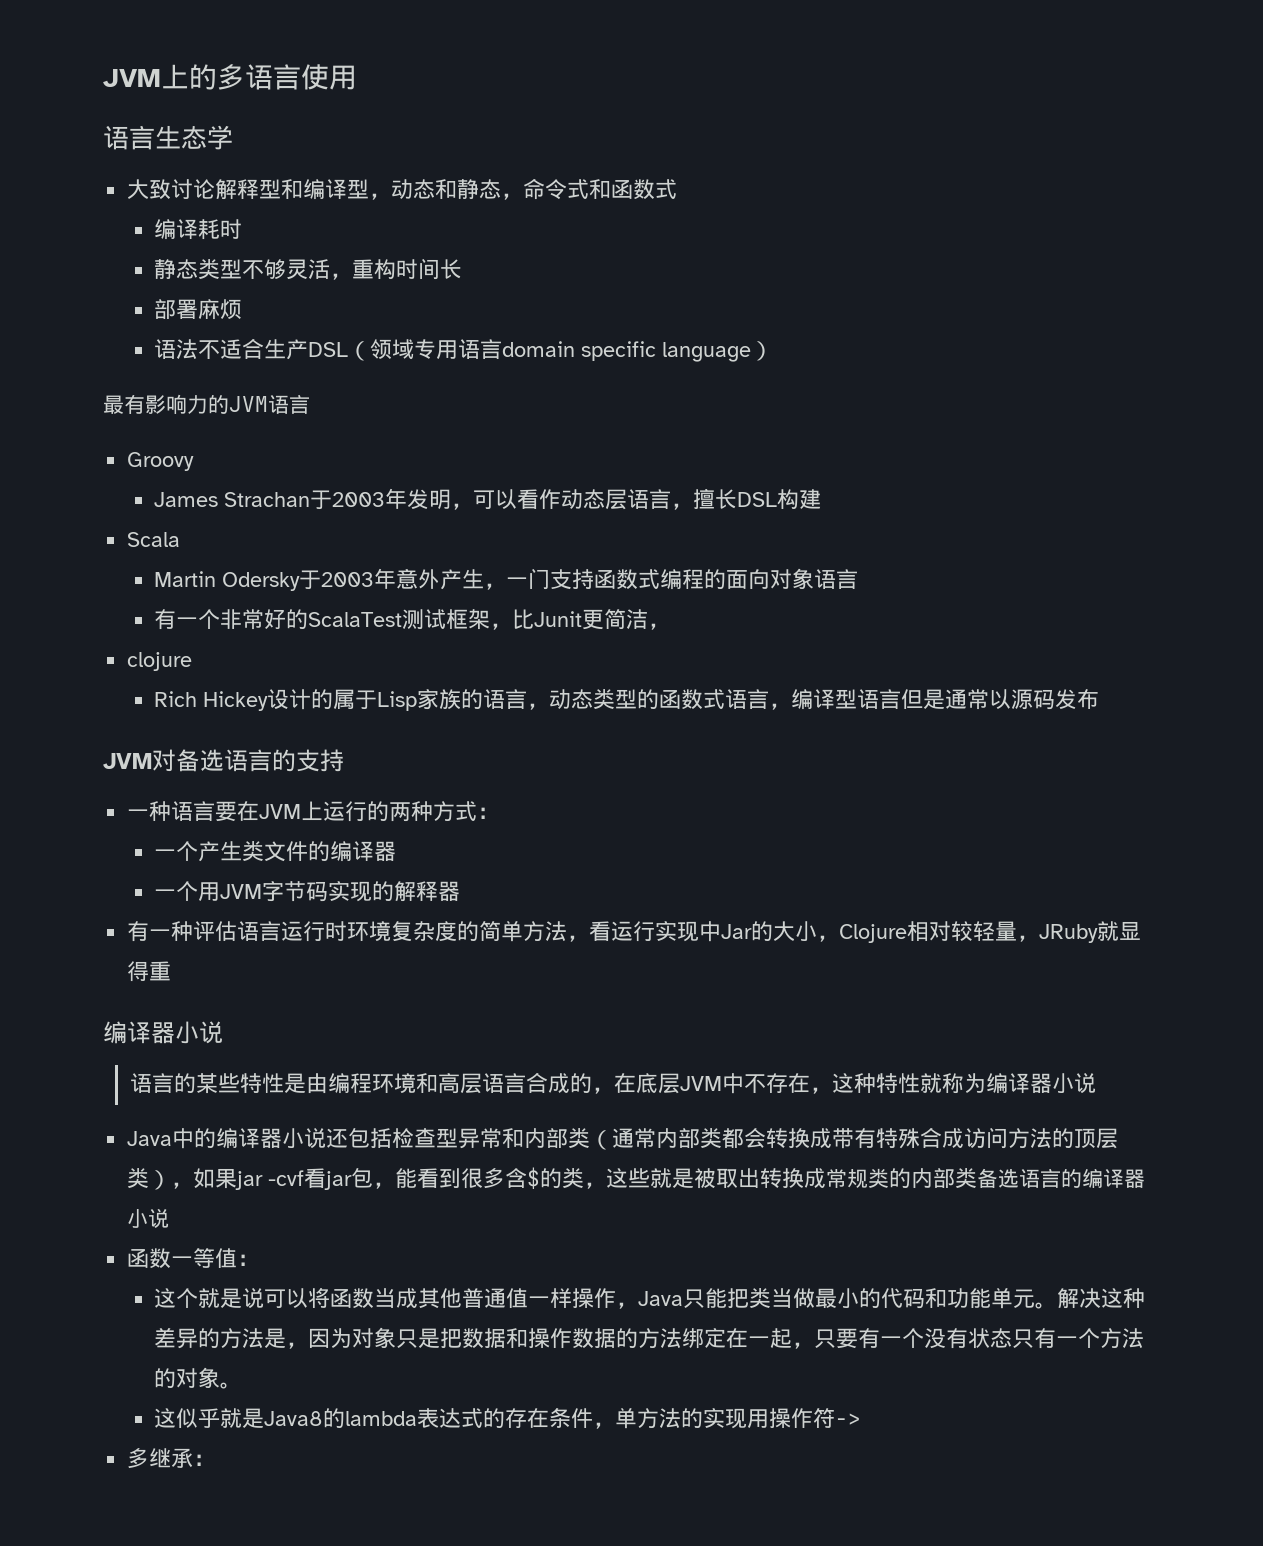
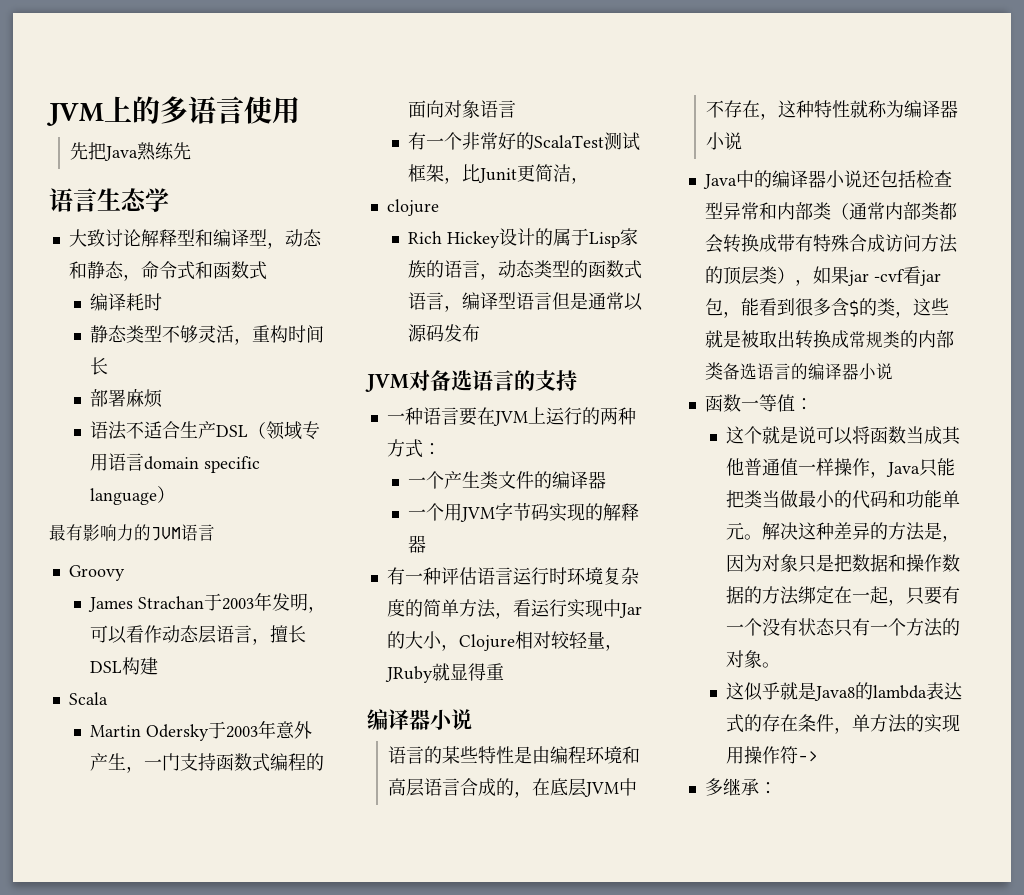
+ 先把Java熟练先

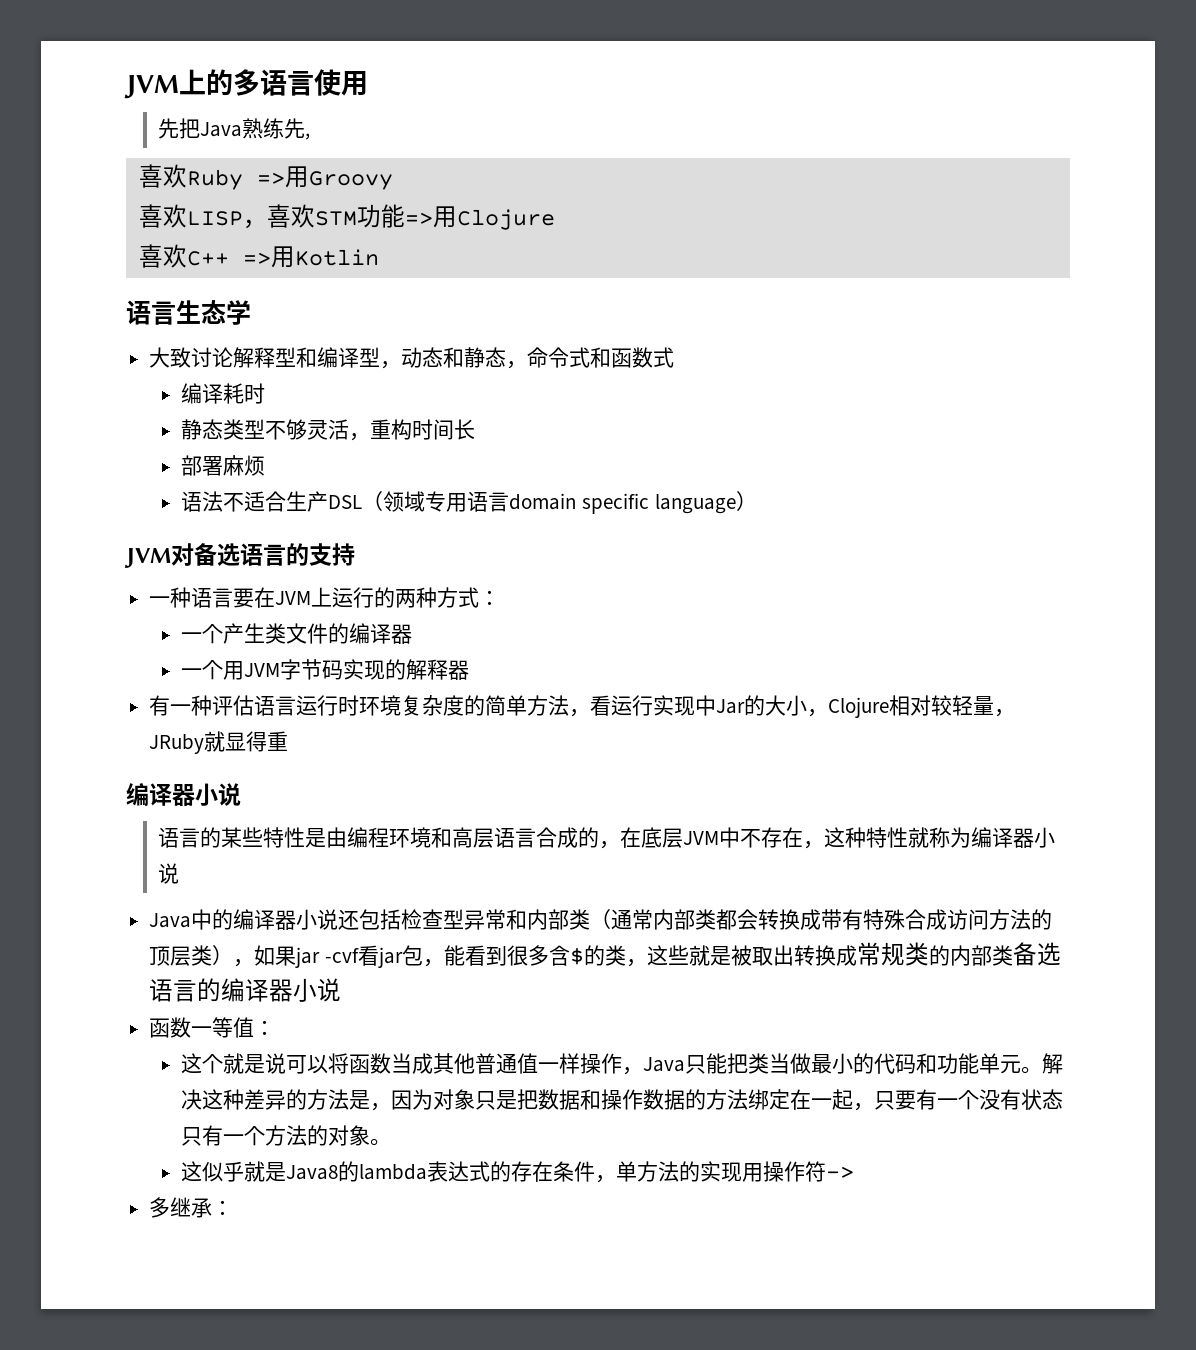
- 先把Java熟练先
+ 先把Java熟练先,
+ 喜欢Ruby =>用Groovy
+ 喜欢LISP，喜欢STM功能=>用Clojure
+ 喜欢C++ =>用Kotlin
- 最有影响力的JVM语言
- Groovy
- James Strachan于2003年发明，可以看作动态层语言，擅长DSL构建
- Scala
- Martin Odersky于2003年意外产生，一门支持函数式编程的面向对象语言
- 有一个非常好的ScalaTest测试框架，比Junit更简洁，
- clojure
- Rich Hickey设计的属于Lisp家族的语言，动态类型的函数式语言，编译型语言但是通常以源码发布

